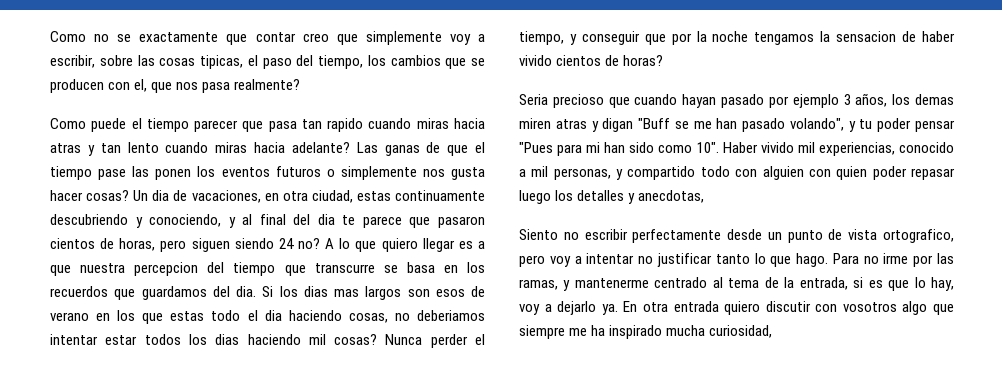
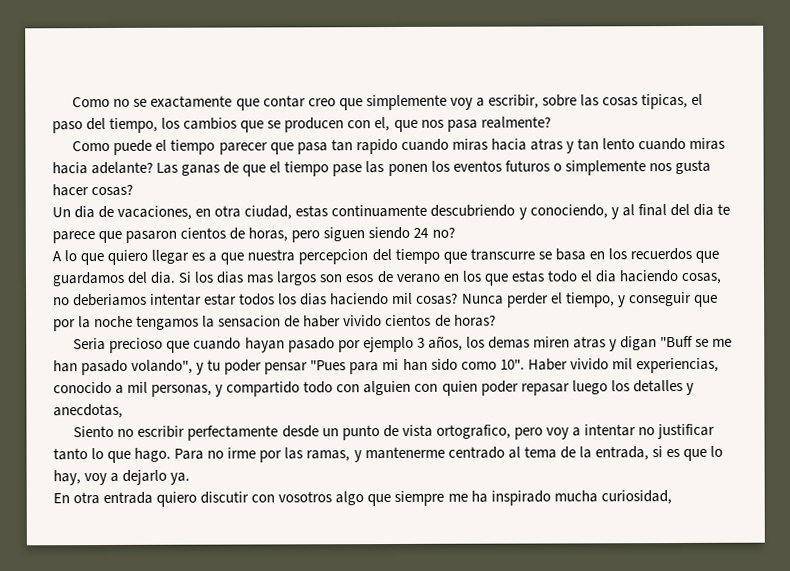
- Las ganas de que el tiempo pase las ponen los eventos futuros o simplemente nos gusta hacer cosas? Un dia de vacaciones, en otra ciudad, estas continuamente descubriendo y conociendo, y al final del dia te parece que pasaron cientos de horas, pero siguen siendo 24 no? A lo que quiero llegar es a que nuestra percepcion del tiempo que transcurre se basa en los recuerdos que guardamos del dia.
+ Las ganas de que el tiempo pase las ponen los eventos futuros o simplemente nos gusta hacer cosas?
+ Un dia de vacaciones, en otra ciudad, estas continuamente descubriendo y conociendo, y al final del dia te parece que pasaron cientos de horas, pero siguen siendo 24 no?
+ A lo que quiero llegar es a que nuestra percepcion del tiempo que transcurre se basa en los recuerdos que guardamos del dia.
- Para no irme por las ramas, y mantenerme centrado al tema de la entrada, si es que lo hay, voy a dejarlo ya. En otra entrada quiero discutir con vosotros algo que siempre me ha inspirado mucha curiosidad,
+ Para no irme por las ramas, y mantenerme centrado al tema de la entrada, si es que lo hay, voy a dejarlo ya.
+ En otra entrada quiero discutir con vosotros algo que siempre me ha inspirado mucha curiosidad,

